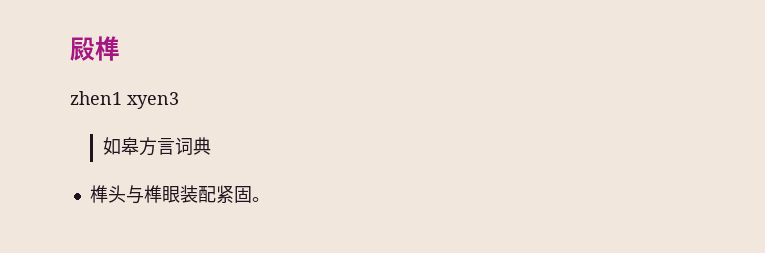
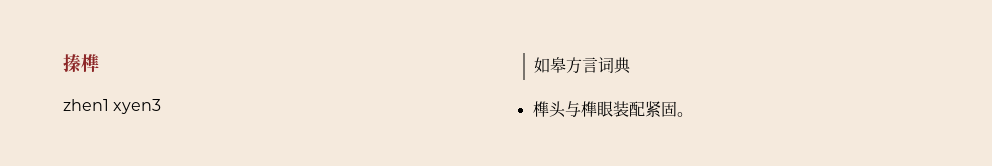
- 㲀榫
+ 搸榫

